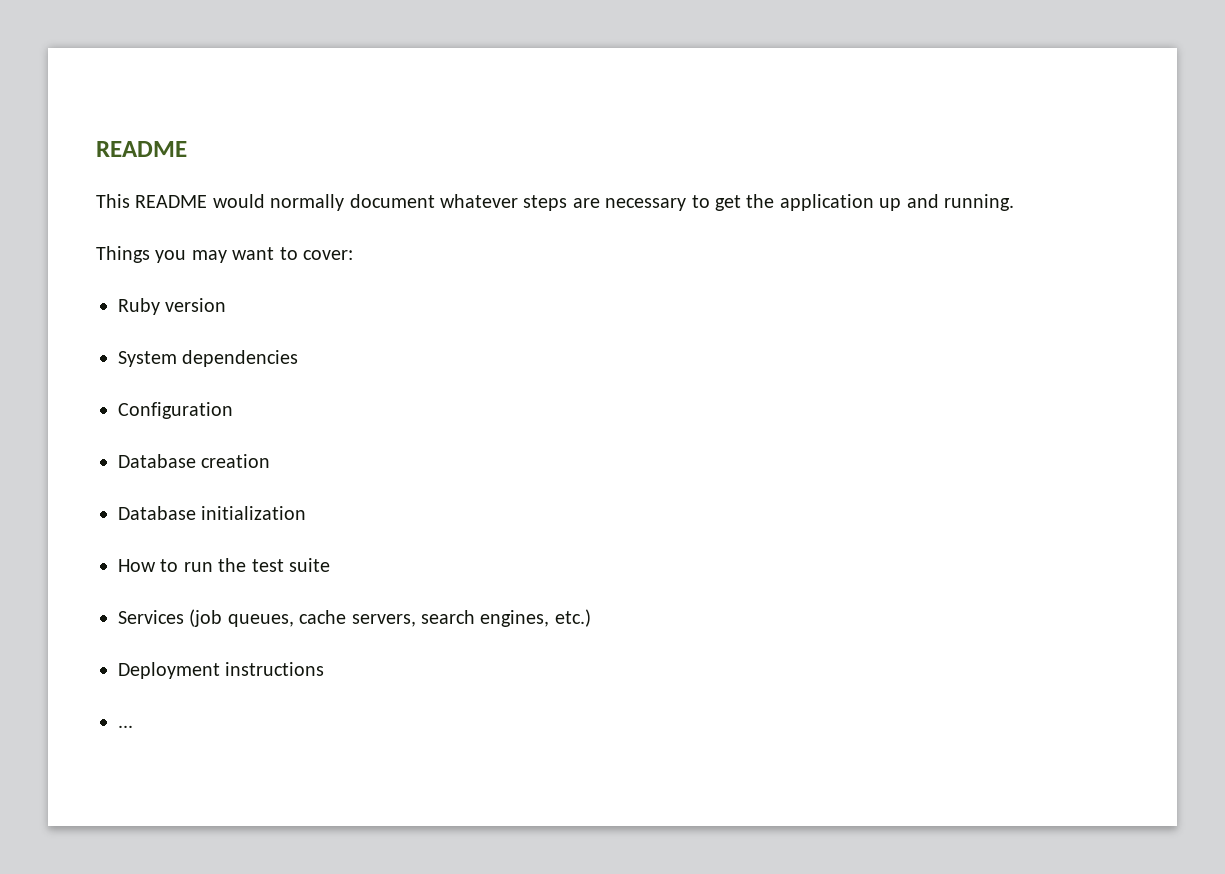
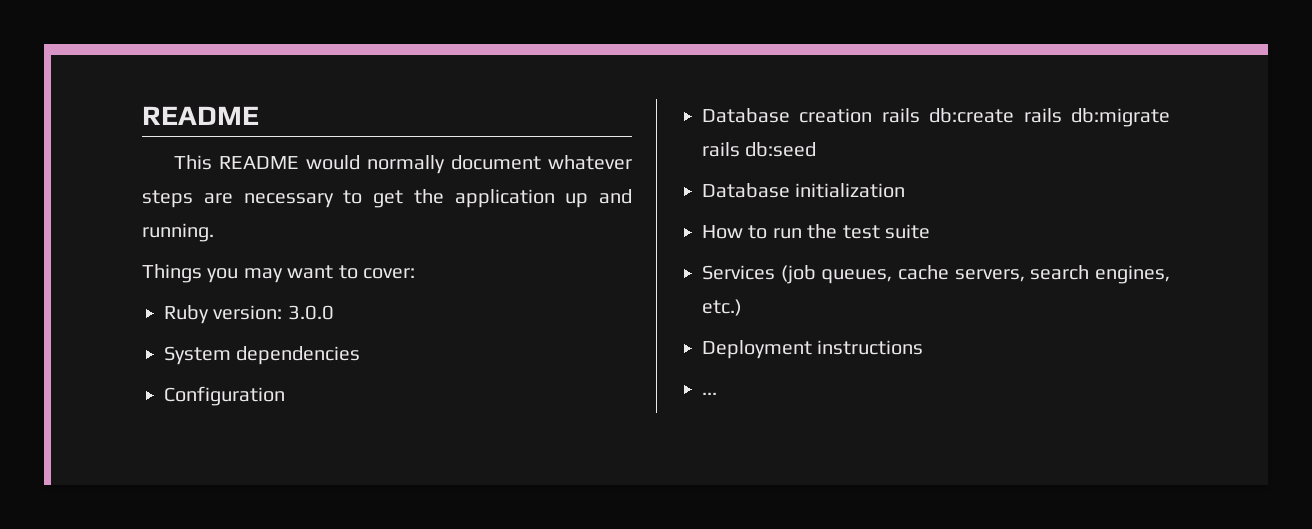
- Ruby version
+ Ruby version: 3.0.0
- Database creation
+ Database creation rails db:create rails db:migrate rails db:seed

